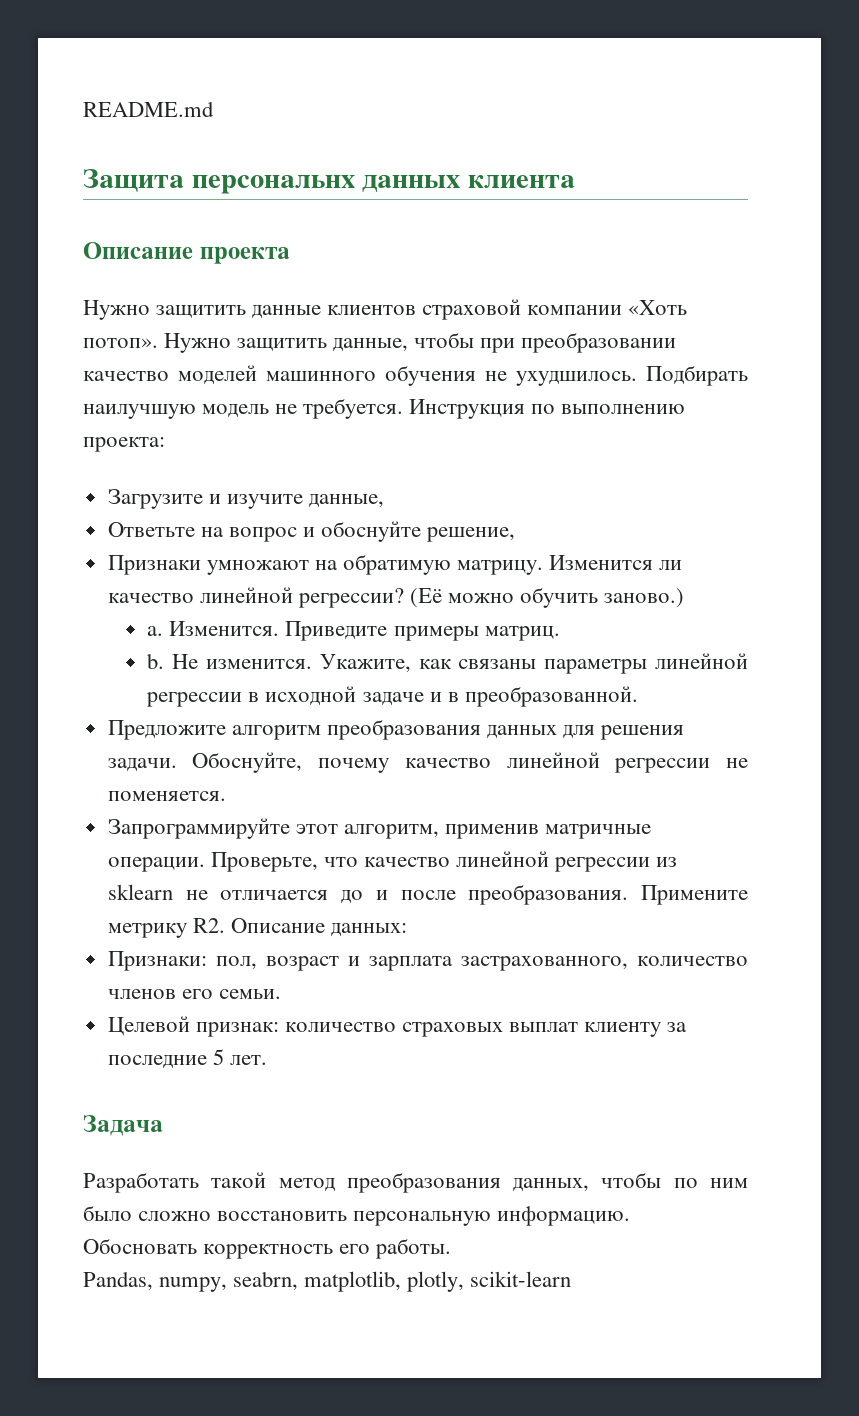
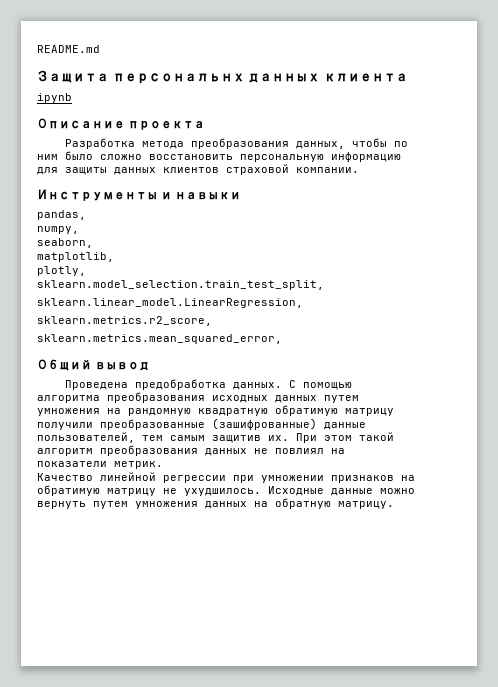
+ ipynb
- Нужно защитить данные клиентов страховой компании «Хоть потоп». Нужно защитить данные, чтобы при преобразовании качество моделей машинного обучения не ухудшилось. Подбирать наилучшую модель не требуется. Инструкция по выполнению проекта:
- Загрузите и изучите данные,
- Ответьте на вопрос и обоснуйте решение,
- Признаки умножают на обратимую матрицу. Изменится ли качество линейной регрессии? (Её можно обучить заново.)
- a. Изменится. Приведите примеры матриц.
- b. Не изменится. Укажите, как связаны параметры линейной регрессии в исходной задаче и в преобразованной.
- Предложите алгоритм преобразования данных для решения задачи. Обоснуйте, почему качество линейной регрессии не поменяется.
- Запрограммируйте этот алгоритм, применив матричные операции. Проверьте, что качество линейной регрессии из sklearn не отличается до и после преобразования. Примените метрику R2. Описание данных:
- Признаки: пол, возраст и зарплата застрахованного, количество членов его семьи.
- Целевой признак: количество страховых выплат клиенту за последние 5 лет.
- Задача
- Разработать такой метод преобразования данных, чтобы по ним было сложно восстановить персональную информацию. Обосновать корректность его работы.
- Pandas, numpy, seabrn, matplotlib, plotly, scikit-learn
+ Разработка метода преобразования данных, чтобы по ним было сложно восстановить персональную информацию для защиты данных клиентов страховой компании.
+ Инструменты и навыки
+ pandas,
+ numpy,
+ seaborn,
+ matplotlib,
+ plotly,
+ sklearn.model_selection.train_test_split,
+ sklearn.linear_model.LinearRegression,
+ sklearn.metrics.r2_score,
+ sklearn.metrics.mean_squared_error,
+ Общий вывод
+ Проведена предобработка данных. С помощью алгоритма преобразования исходных данных путем умножения на рандомную квадратную обратимую матрицу получили преобразованные (зашифрованные) данные пользователей, тем самым защитив их. При этом такой алгоритм преобразования данных не повлиял на показатели метрик.
+ Качество линейной регрессии при умножении признаков на обратимую матрицу не ухудшилось. Исходные данные можно вернуть путем умножения данных на обратную матрицу.

